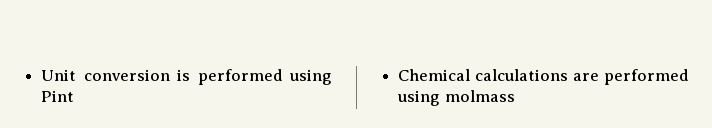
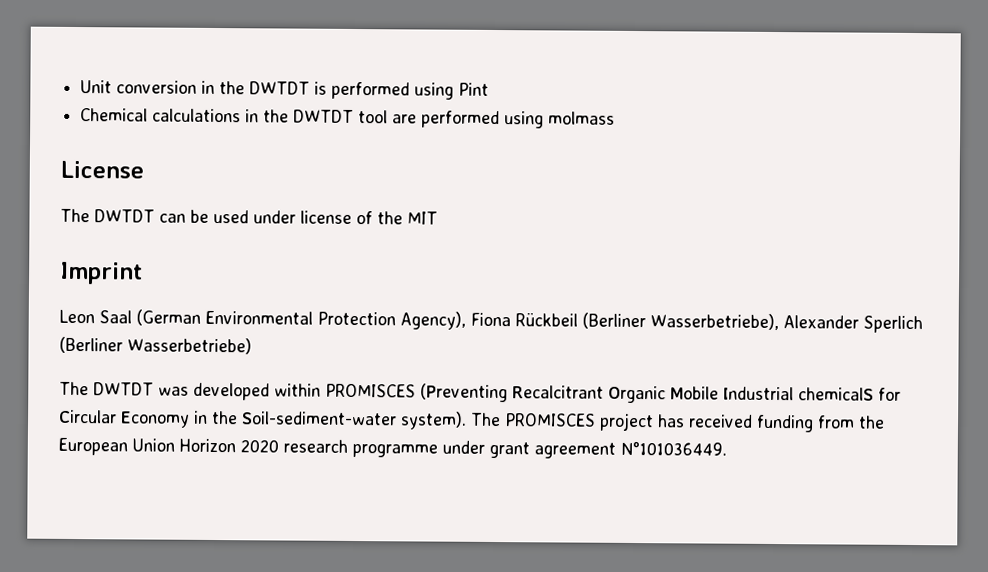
- Unit conversion is performed using Pint
+ Unit conversion in the DWTDT is performed using Pint
- Chemical calculations are performed using molmass
+ Chemical calculations in the DWTDT tool are performed using molmass
+ License
+ The DWTDT can be used under license of the MIT
+ Imprint
+ Leon Saal (German Environmental Protection Agency), Fiona Rückbeil (Berliner Wasserbetriebe), Alexander Sperlich (Berliner Wasserbetriebe)
+ The DWTDT was developed within PROMISCES (Preventing Recalcitrant Organic Mobile Industrial chemicalS for Circular Economy in the Soil-sediment-water system). The PROMISCES project has received funding from the European Union Horizon 2020 research programme under grant agreement N°101036449.

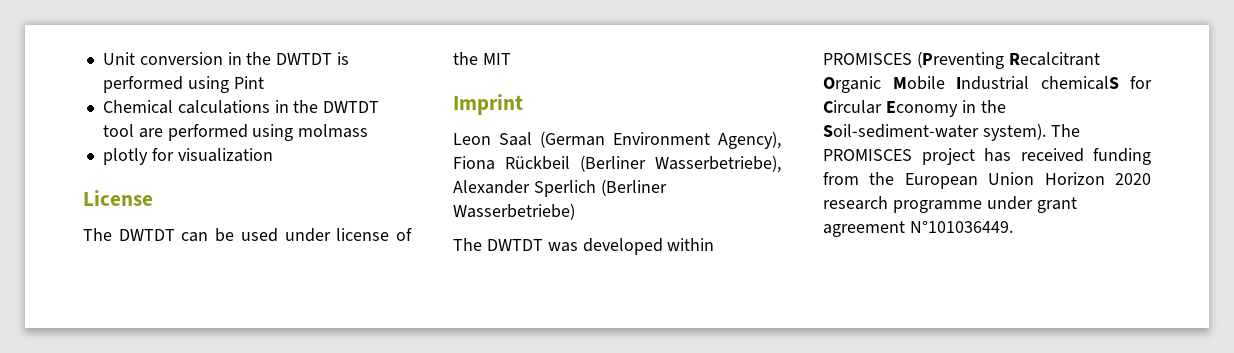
+ plotly for visualization
- Leon Saal (German Environmental Protection Agency), Fiona Rückbeil (Berliner Wasserbetriebe), Alexander Sperlich (Berliner Wasserbetriebe)
+ Leon Saal (German Environment Agency), Fiona Rückbeil (Berliner Wasserbetriebe), Alexander Sperlich (Berliner Wasserbetriebe)

